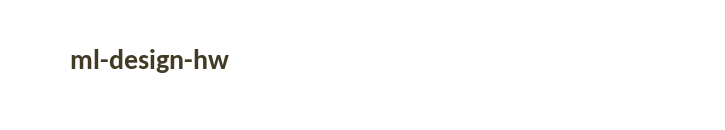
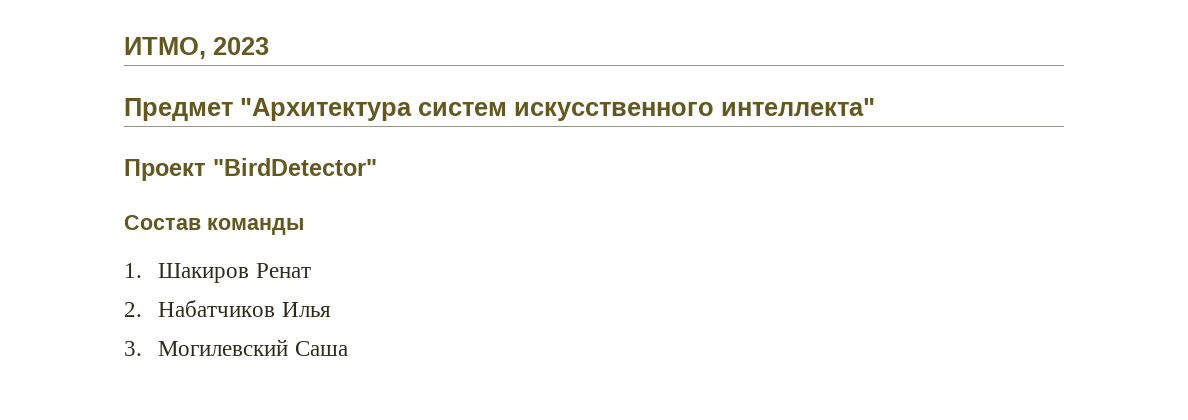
- ml-design-hw
+ ИТМО, 2023
+ Предмет "Архитектура систем искусственного интеллекта"
+ Проект "BirdDetector"
+ Состав команды
+ 1. Шакиров Ренат
+ 2. Набатчиков Илья
+ 3. Могилевский Саша

